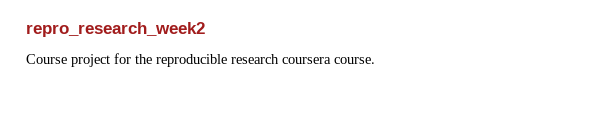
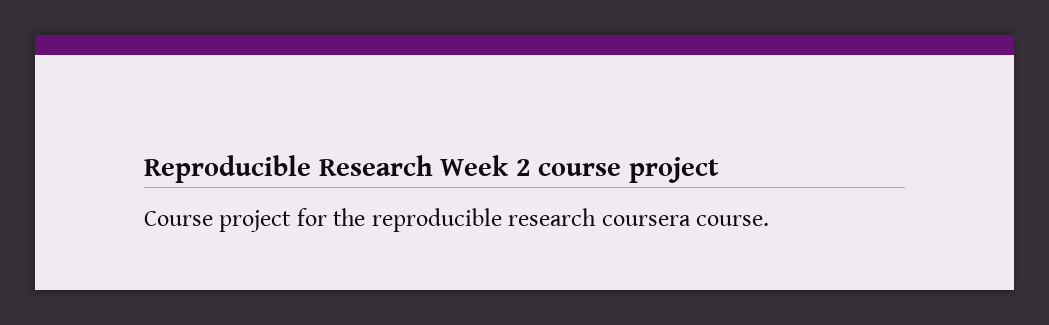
- repro_research_week2
+ Reproducible Research Week 2 course project

